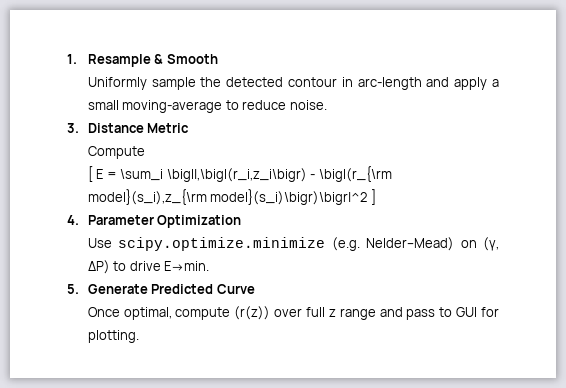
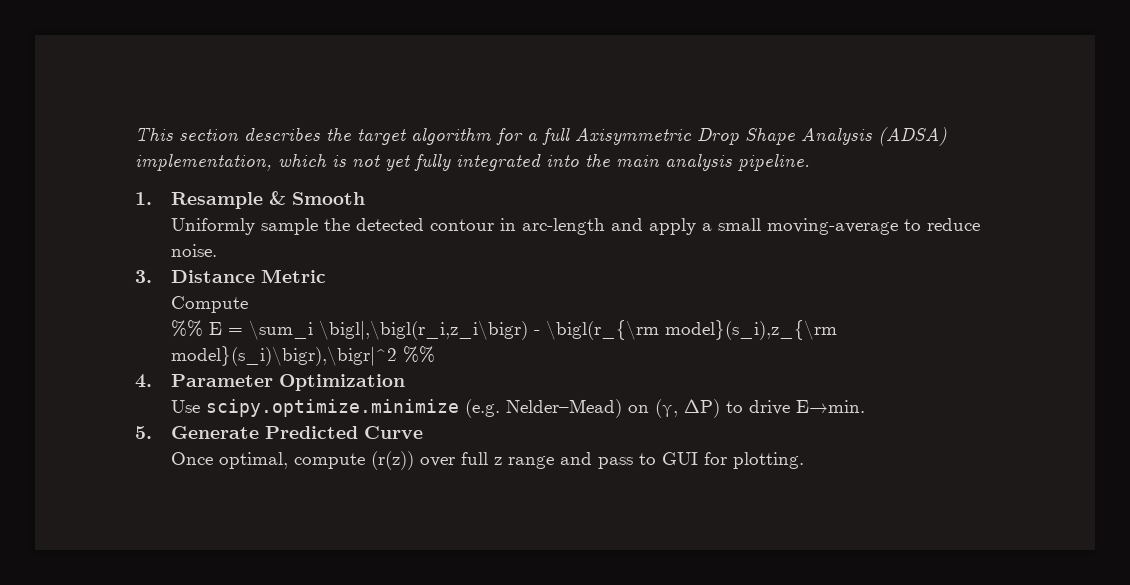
+ This section describes the target algorithm for a full Axisymmetric Drop Shape Analysis (ADSA) implementation, which is not yet fully integrated into the main analysis pipeline.
- [ E = \sum_i \bigl|,\bigl(r_i,z_i\bigr) - \bigl(r_{\rm model}(s_i),z_{\rm model}(s_i)\bigr)\bigr|^2 ]
+ %% E = \sum_i \bigl|,\bigl(r_i,z_i\bigr) - \bigl(r_{\rm model}(s_i),z_{\rm model}(s_i)\bigr),\bigr|^2 %%

